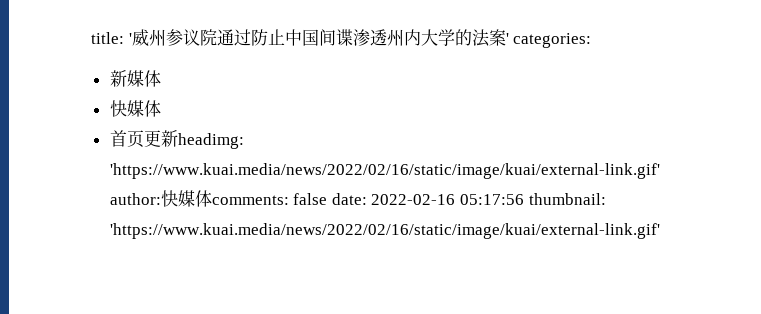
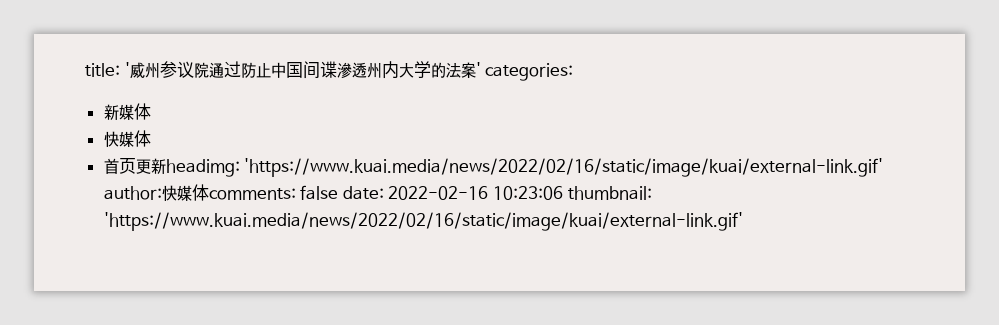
- 首页更新headimg: 'https://www.kuai.media/news/2022/02/16/static/image/kuai/external-link.gif' author:快媒体comments: false date: 2022-02-16 05:17:56 thumbnail: 'https://www.kuai.media/news/2022/02/16/static/image/kuai/external-link.gif'
+ 首页更新headimg: 'https://www.kuai.media/news/2022/02/16/static/image/kuai/external-link.gif' author:快媒体comments: false date: 2022-02-16 10:23:06 thumbnail: 'https://www.kuai.media/news/2022/02/16/static/image/kuai/external-link.gif'

